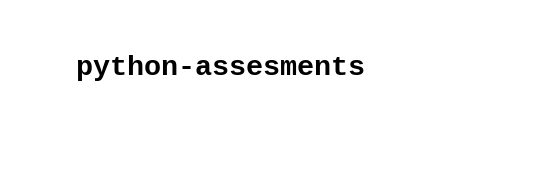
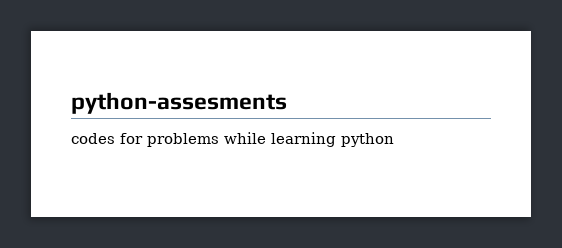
+ codes for problems while learning python

